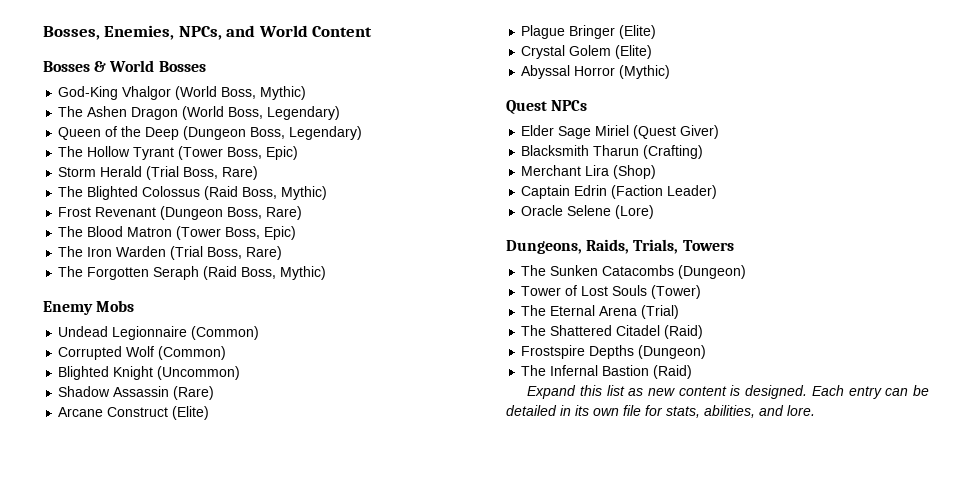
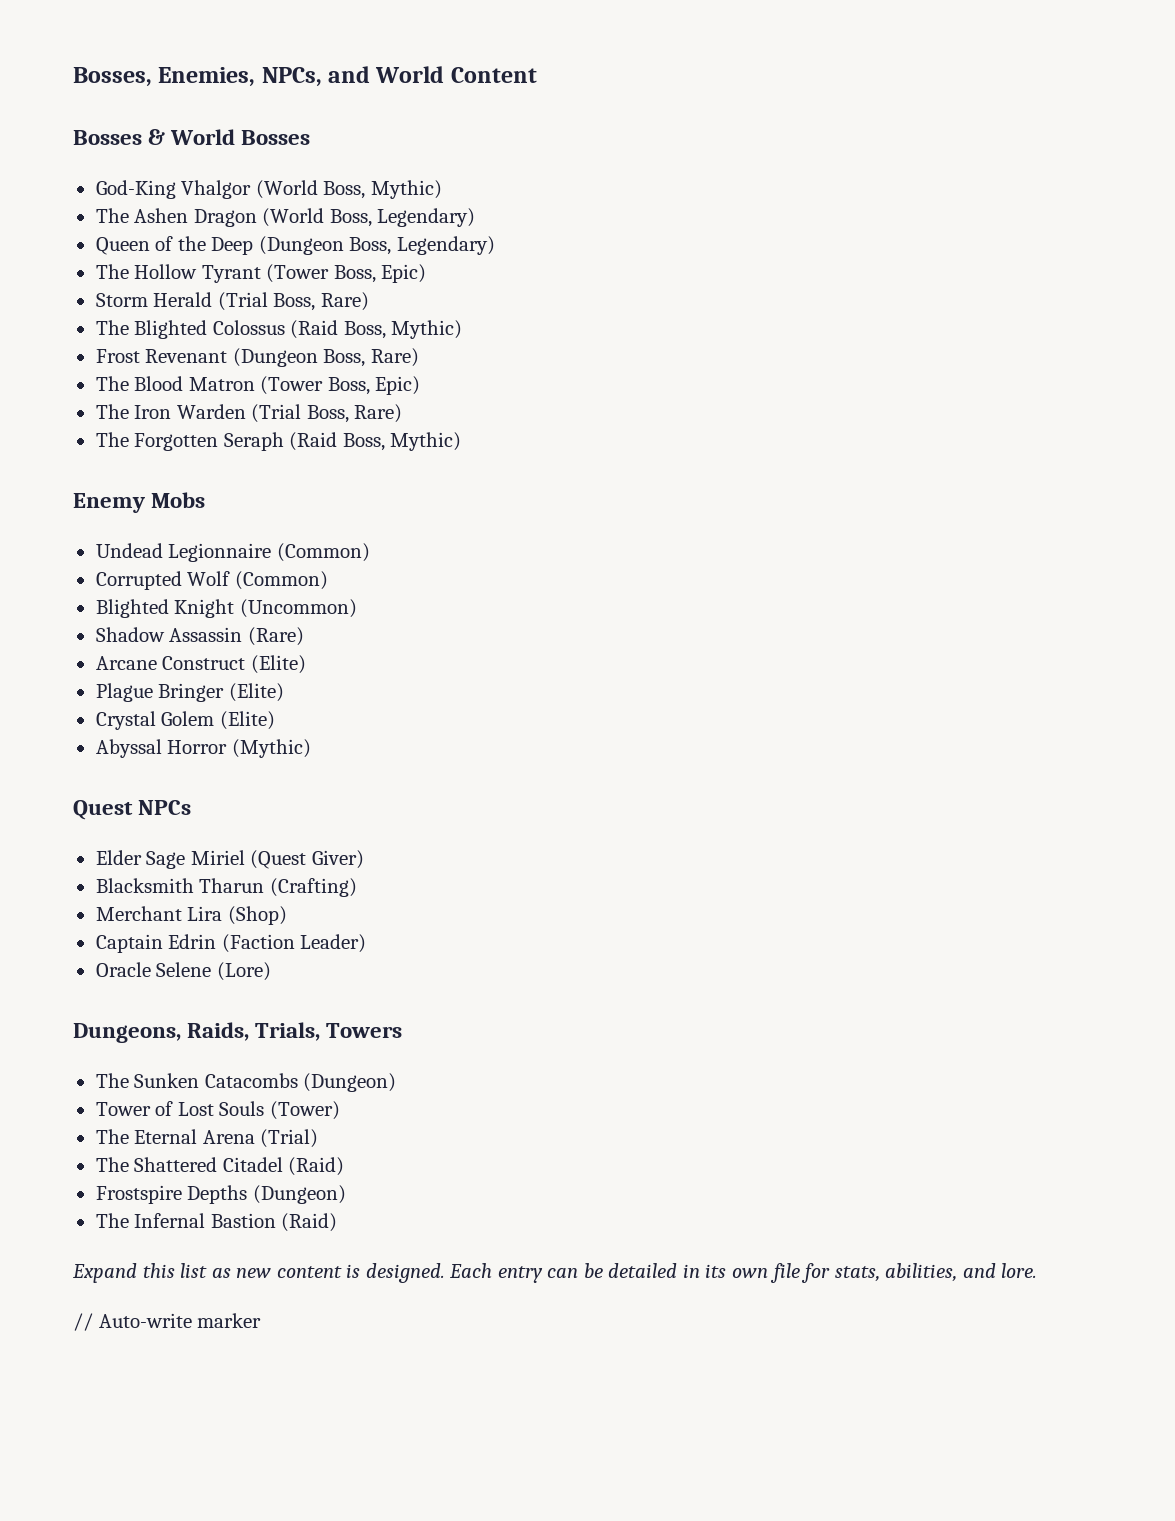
+ // Auto-write marker

